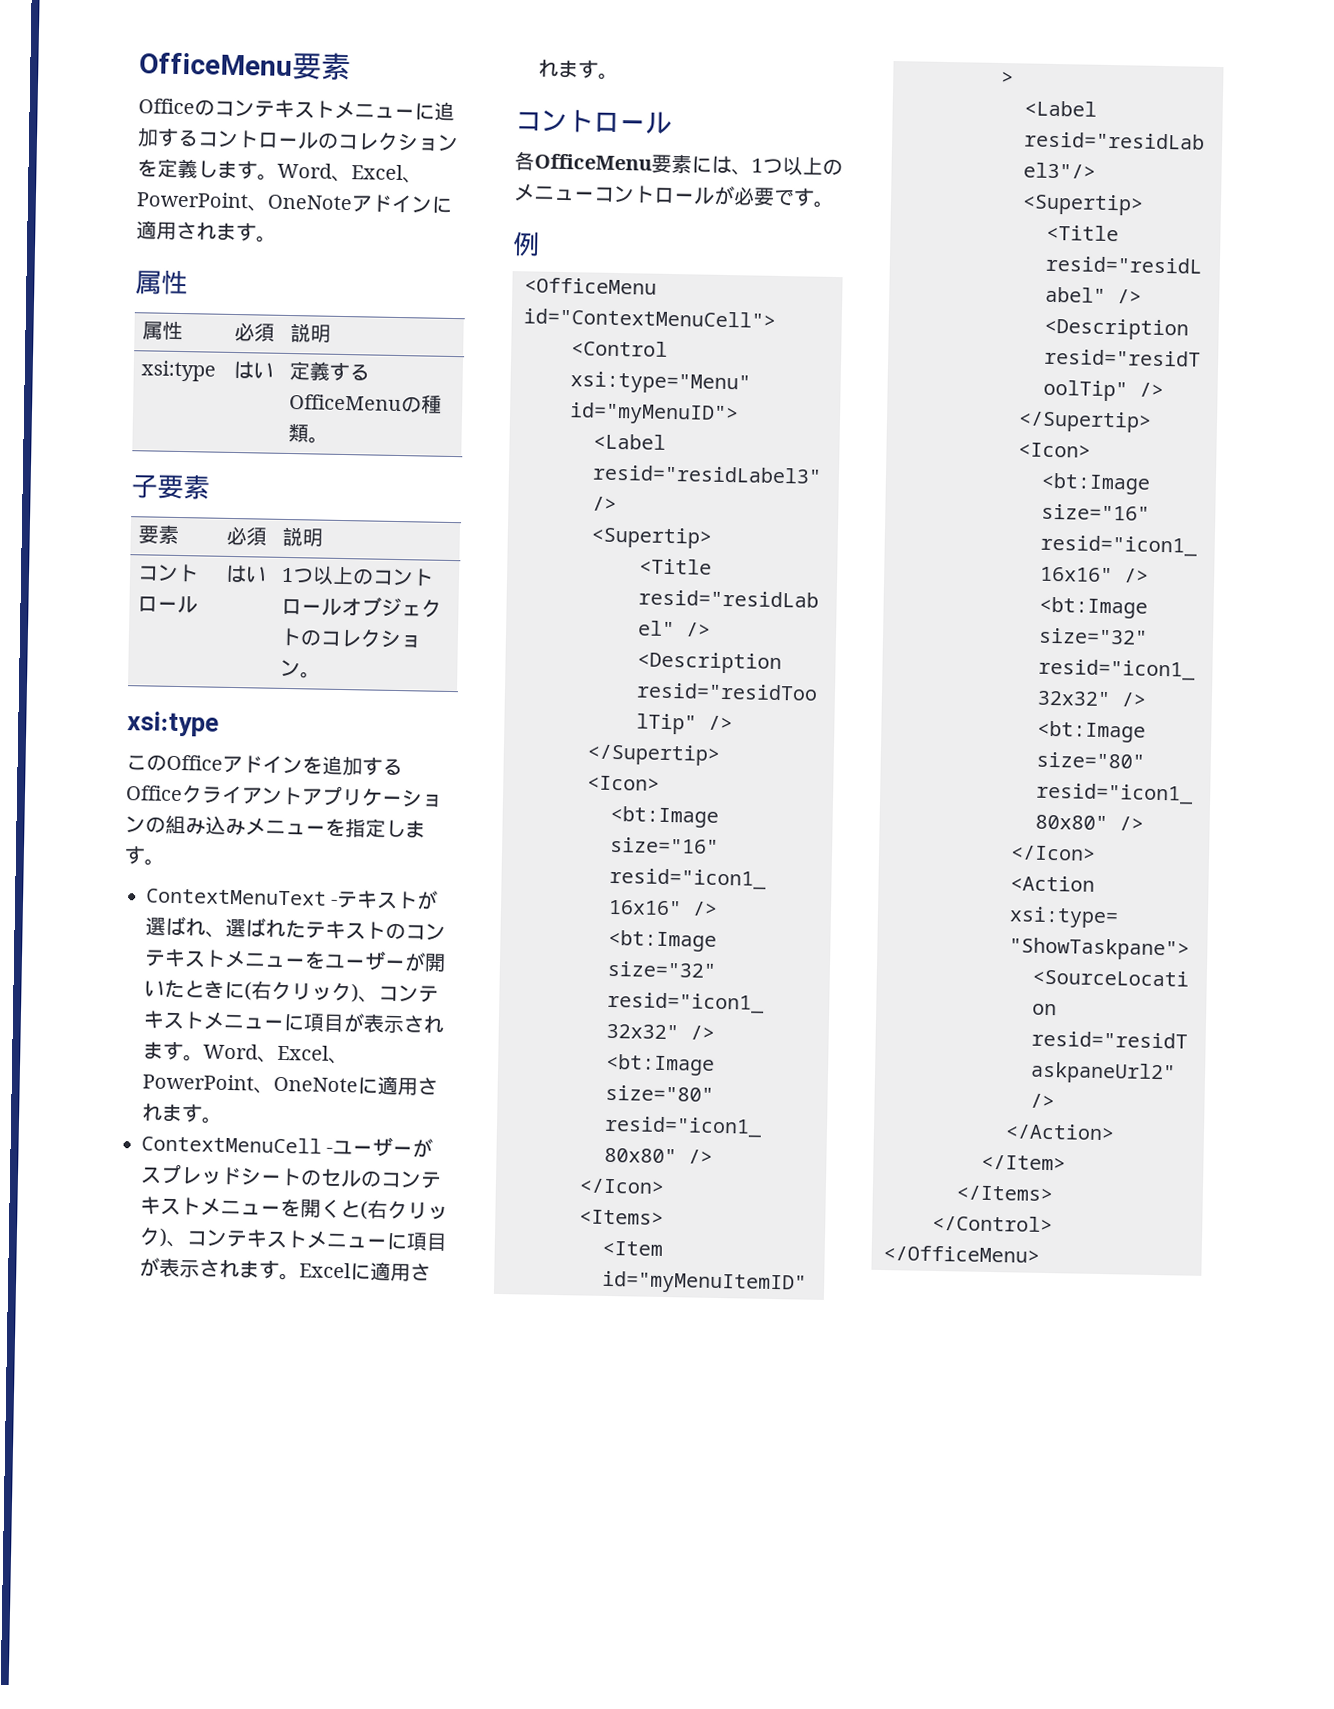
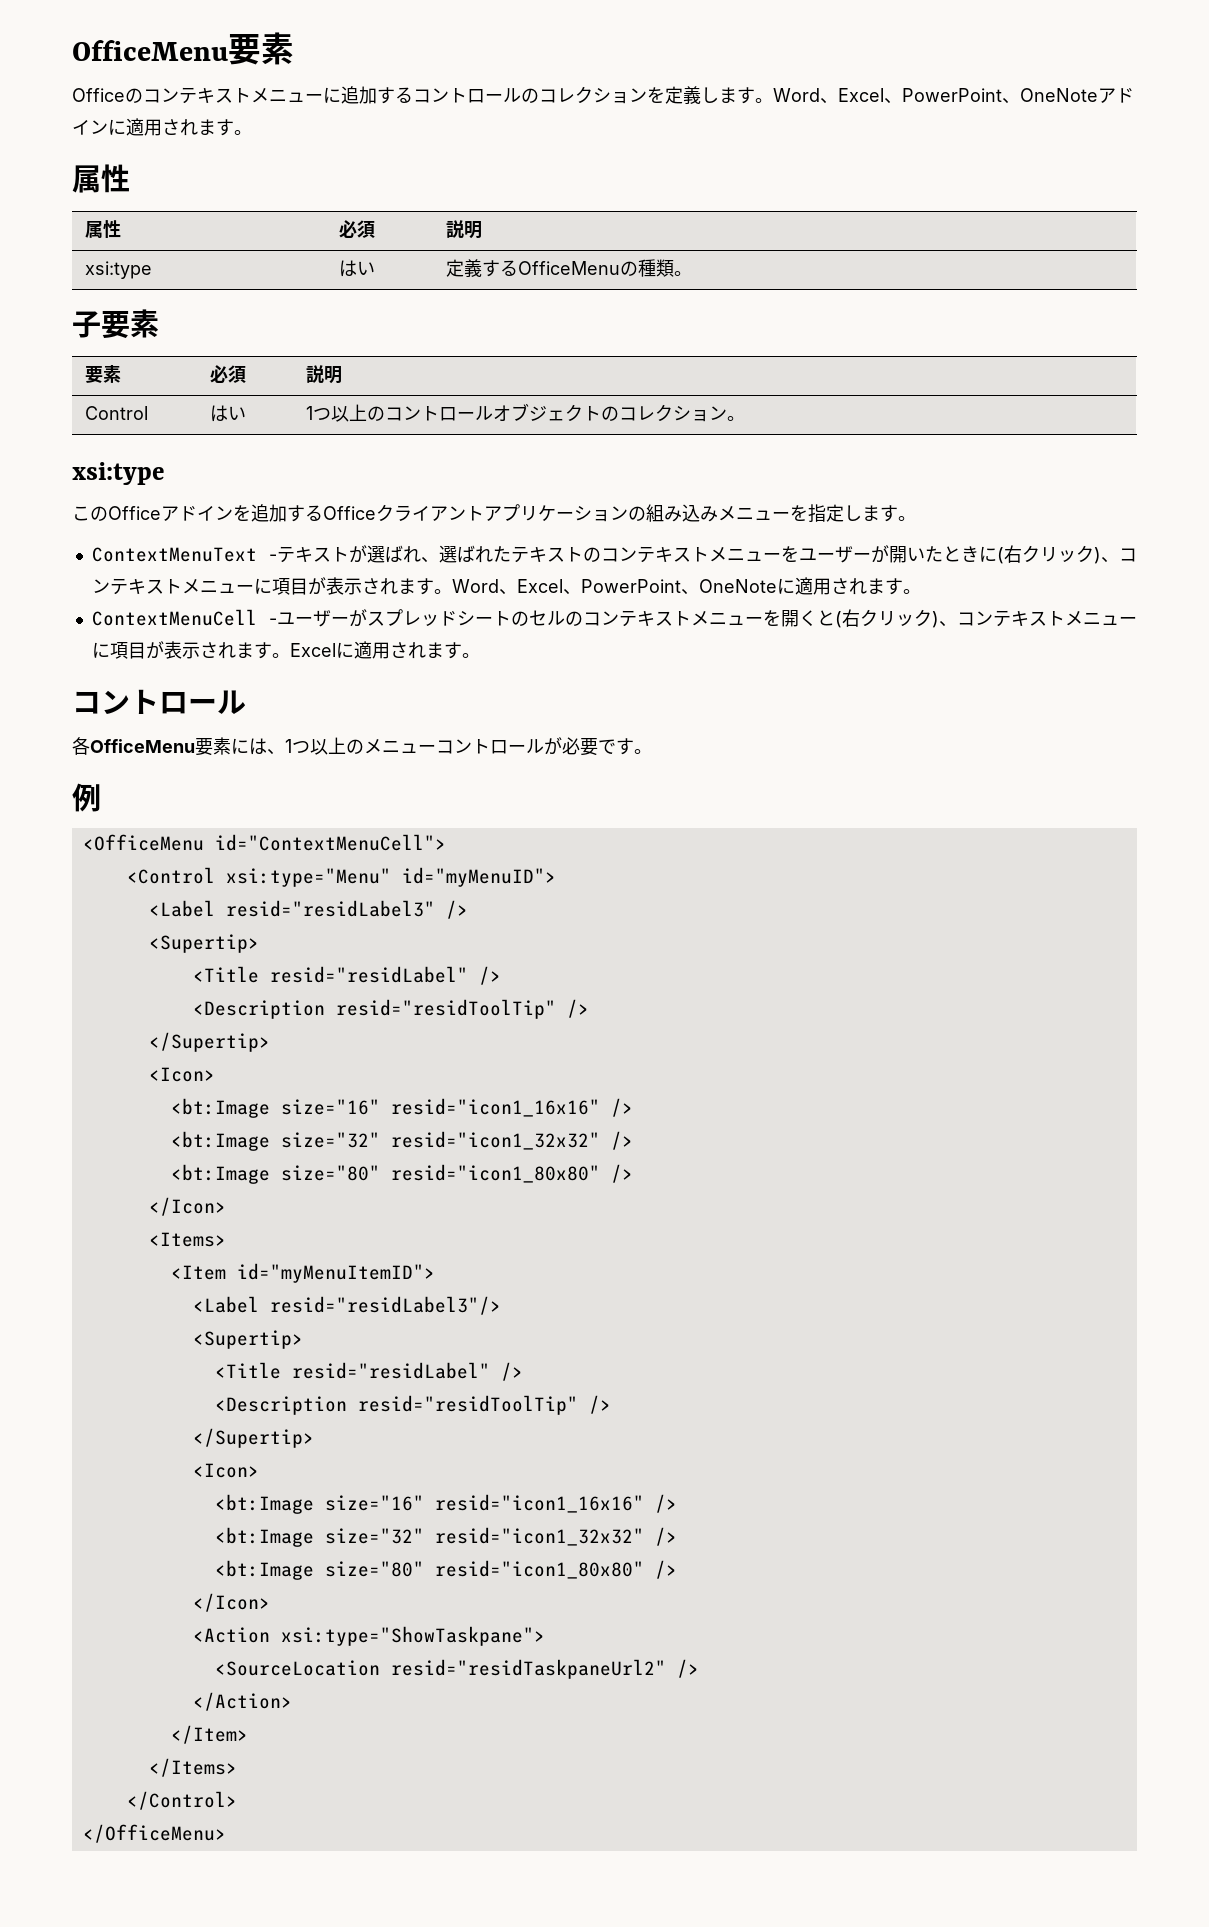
- コントロール | はい | 1つ以上のコントロールオブジェクトのコレクション。
+ Control | はい | 1つ以上のコントロールオブジェクトのコレクション。

